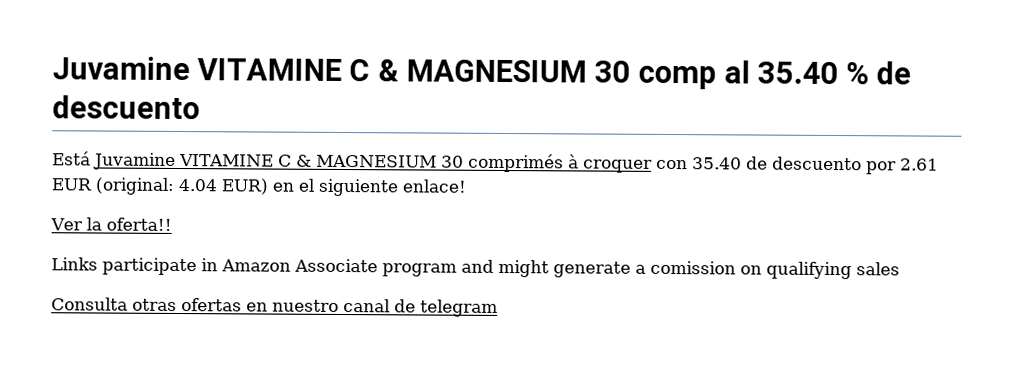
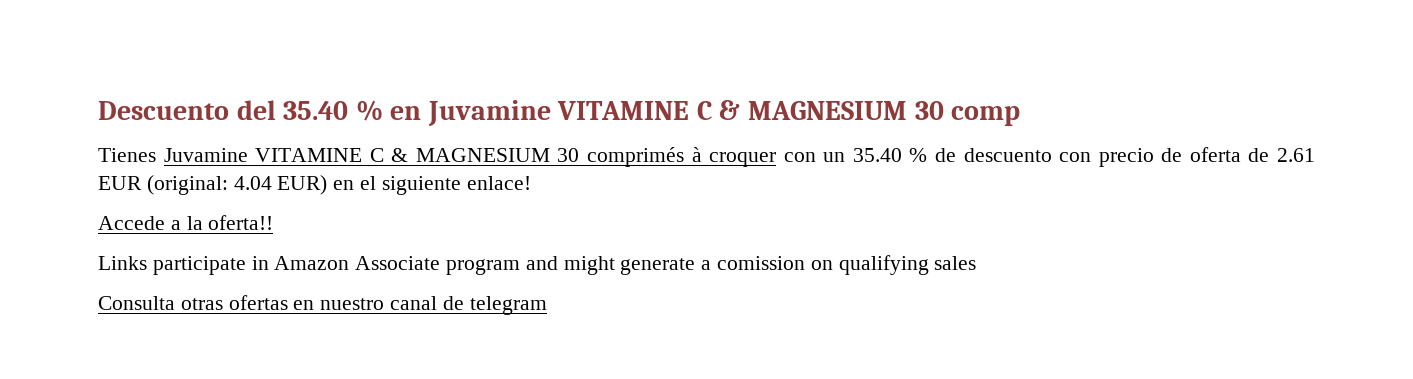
- Juvamine VITAMINE C & MAGNESIUM 30 comp al 35.40 % de descuento
- Está Juvamine VITAMINE C & MAGNESIUM 30 comprimés à croquer con 35.40 de descuento por 2.61 EUR (original: 4.04 EUR) en el siguiente enlace!
+ Descuento del 35.40 % en Juvamine VITAMINE C & MAGNESIUM 30 comp
+ Tienes Juvamine VITAMINE C & MAGNESIUM 30 comprimés à croquer con un 35.40 % de descuento con precio de oferta de 2.61 EUR (original: 4.04 EUR) en el siguiente enlace!
- Ver la oferta!!
+ Accede a la oferta!!

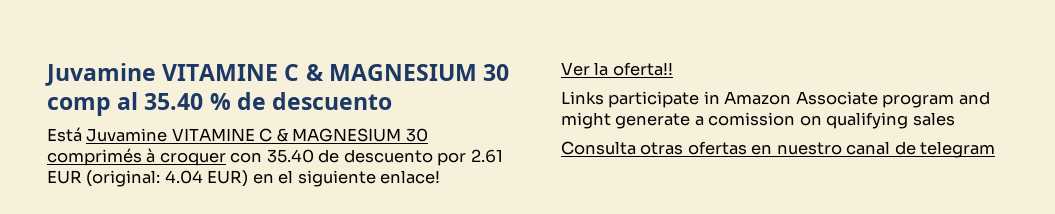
- Descuento del 35.40 % en Juvamine VITAMINE C & MAGNESIUM 30 comp
- Tienes Juvamine VITAMINE C & MAGNESIUM 30 comprimés à croquer con un 35.40 % de descuento con precio de oferta de 2.61 EUR (original: 4.04 EUR) en el siguiente enlace!
+ Juvamine VITAMINE C & MAGNESIUM 30 comp al 35.40 % de descuento
+ Está Juvamine VITAMINE C & MAGNESIUM 30 comprimés à croquer con 35.40 de descuento por 2.61 EUR (original: 4.04 EUR) en el siguiente enlace!
- Accede a la oferta!!
+ Ver la oferta!!

